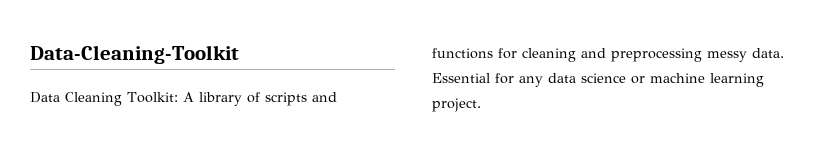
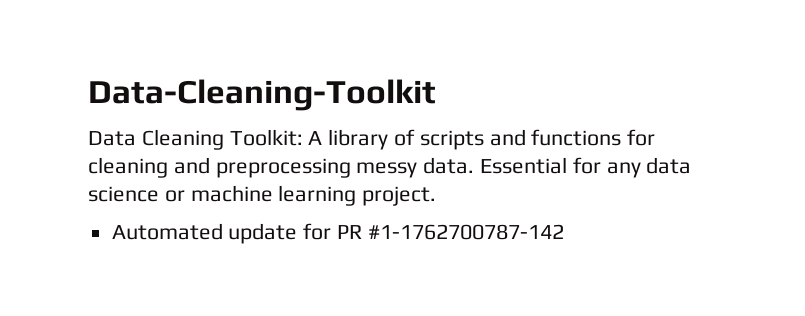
+ Automated update for PR #1-1762700787-142

